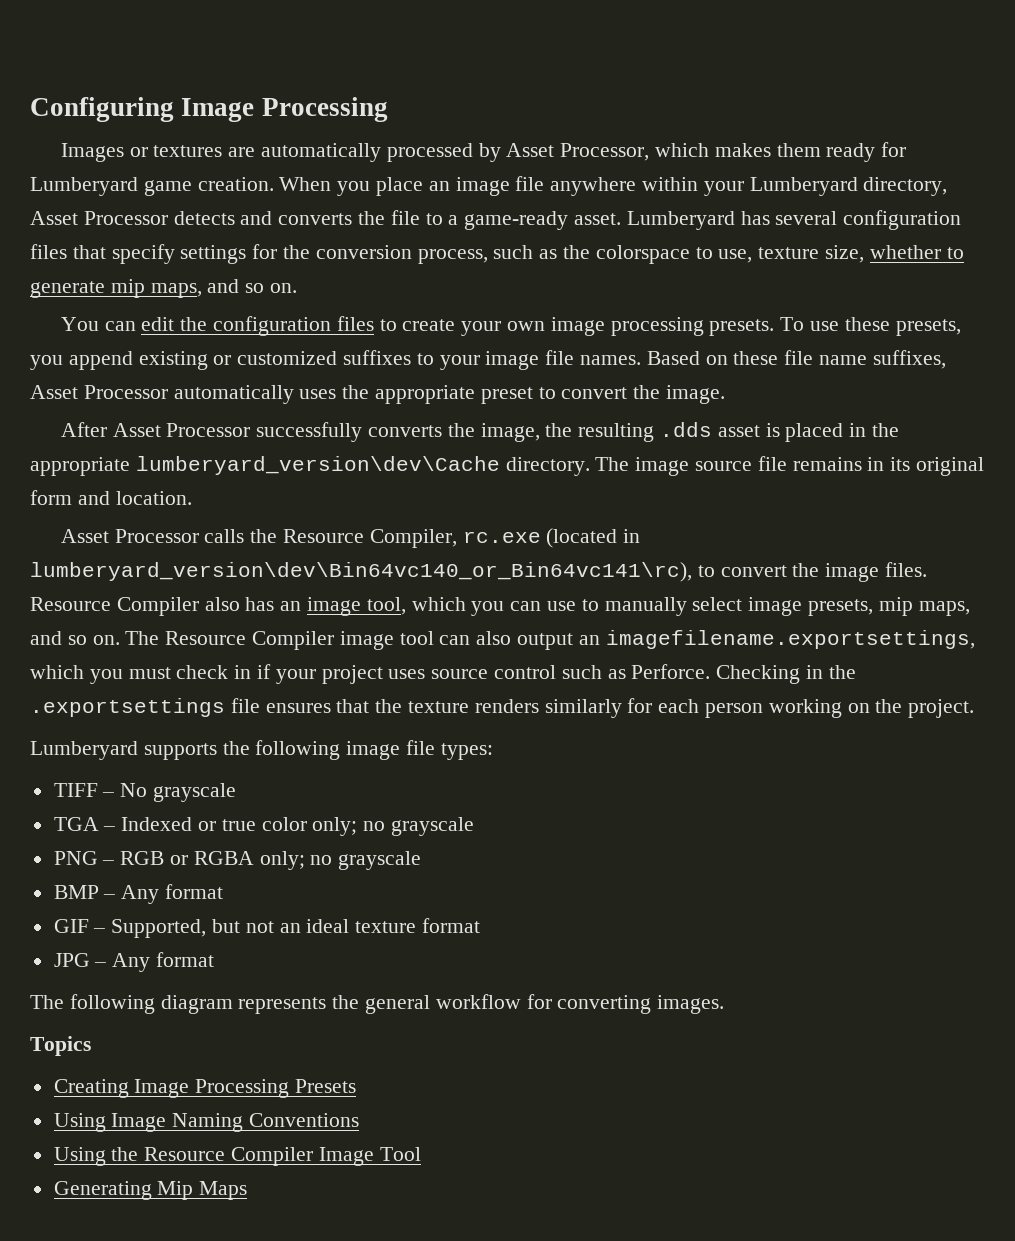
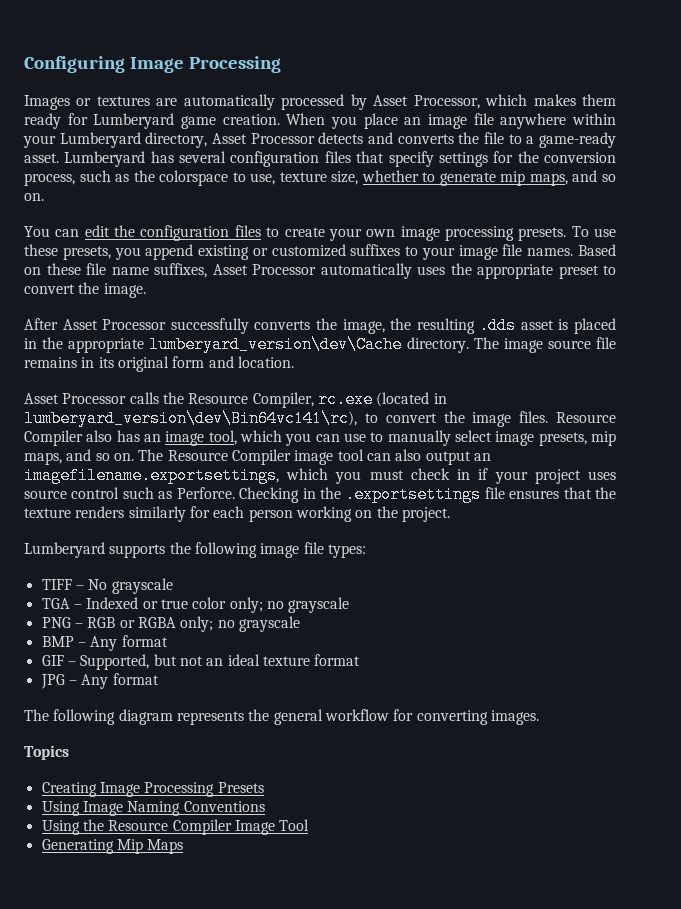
- Asset Processor calls the Resource Compiler, rc.exe (located in lumberyard_version\dev\Bin64vc140_or_Bin64vc141\rc), to convert the image files.
+ Asset Processor calls the Resource Compiler, rc.exe (located in lumberyard_version\dev\Bin64vc141\rc), to convert the image files.

